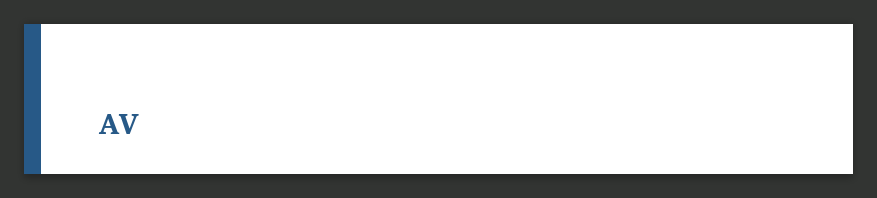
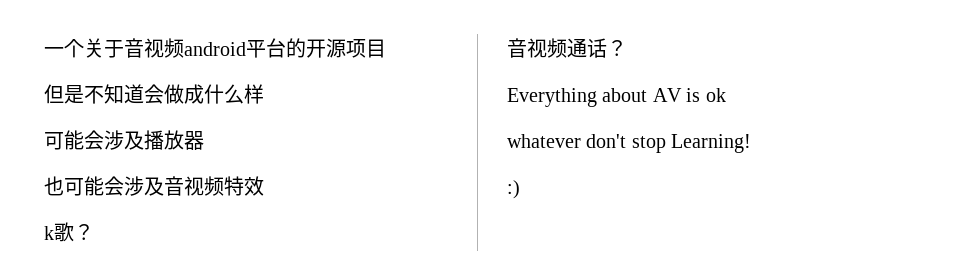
- AV
+ 一个关于音视频android平台的开源项目
+ 但是不知道会做成什么样
+ 可能会涉及播放器
+ 也可能会涉及音视频特效
+ k歌？
+ 音视频通话？
+ Everything about AV is ok
+ whatever don't stop Learning!
+ :)

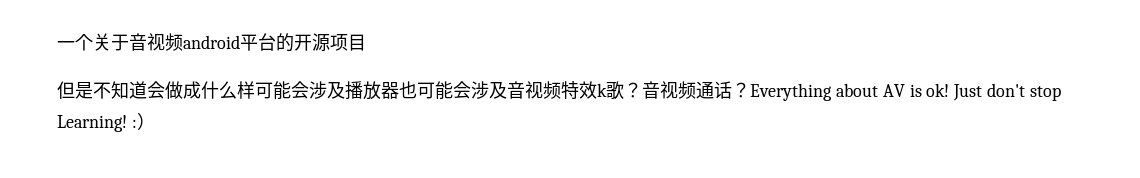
- 但是不知道会做成什么样
- 可能会涉及播放器
- 也可能会涉及音视频特效
- k歌？
- 音视频通话？
- Everything about AV is ok
- whatever don't stop Learning!
- :)
+ 但是不知道会做成什么样可能会涉及播放器也可能会涉及音视频特效k歌？音视频通话？Everything about AV is ok! Just don't stop Learning! :）

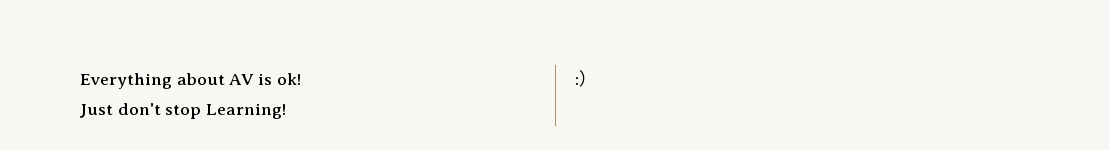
- 一个关于音视频android平台的开源项目
- 但是不知道会做成什么样可能会涉及播放器也可能会涉及音视频特效k歌？音视频通话？Everything about AV is ok! Just don't stop Learning! :）
+ Everything about AV is ok!
+ Just don't stop Learning!
+ :）

